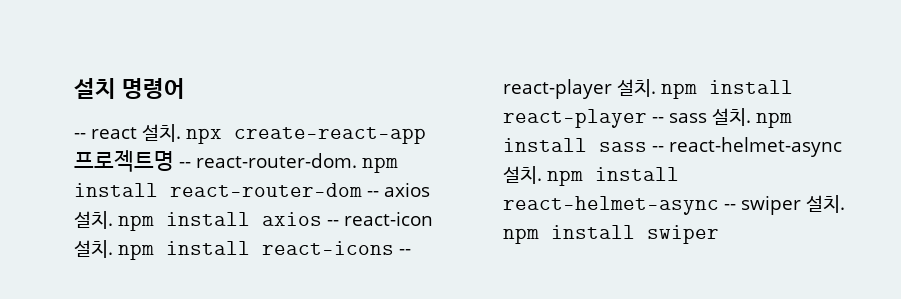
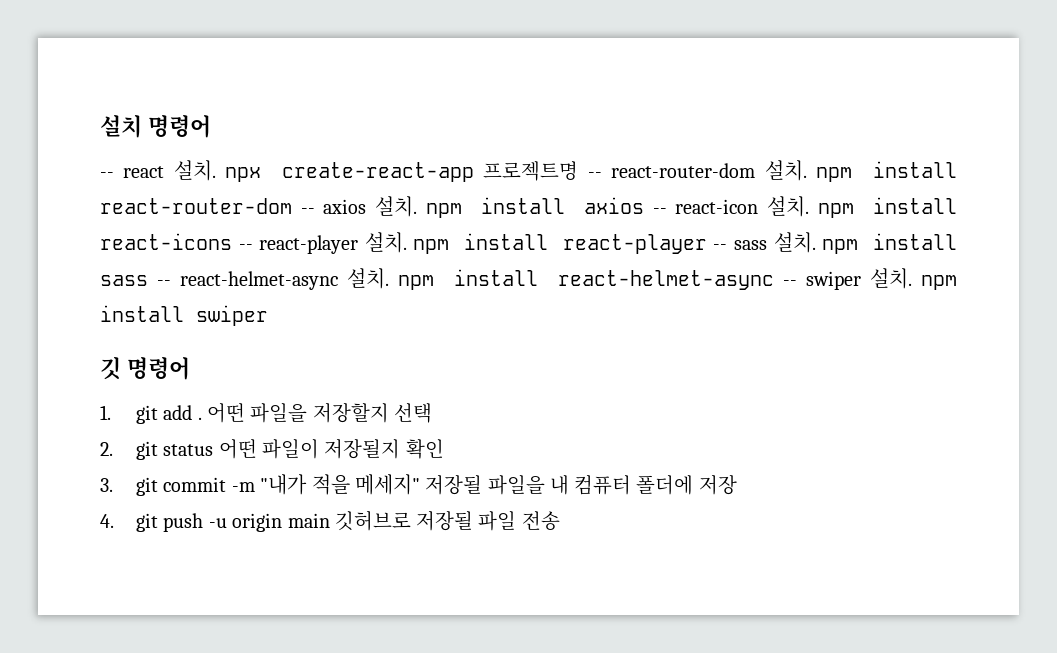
- -- react 설치. npx create-react-app 프로젝트명 -- react-router-dom. npm install react-router-dom -- axios 설치. npm install axios -- react-icon 설치. npm install react-icons -- react-player 설치. npm install react-player -- sass 설치. npm install sass -- react-helmet-async 설치. npm install react-helmet-async -- swiper 설치. npm install swiper
+ -- react 설치. npx create-react-app 프로젝트명 -- react-router-dom 설치. npm install react-router-dom -- axios 설치. npm install axios -- react-icon 설치. npm install react-icons -- react-player 설치. npm install react-player -- sass 설치. npm install sass -- react-helmet-async 설치. npm install react-helmet-async -- swiper 설치. npm install swiper
+ 깃 명령어
+ 1. git add . 어떤 파일을 저장할지 선택
+ 2. git status 어떤 파일이 저장될지 확인
+ 3. git commit -m "내가 적을 메세지" 저장될 파일을 내 컴퓨터 폴더에 저장
+ 4. git push -u origin main 깃허브로 저장될 파일 전송

